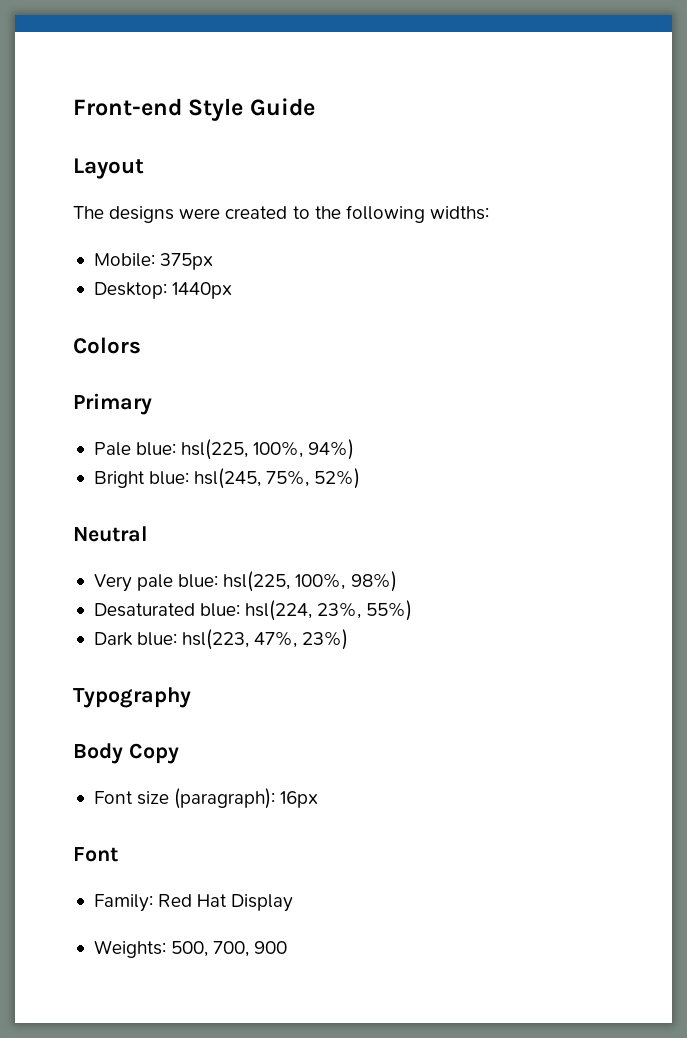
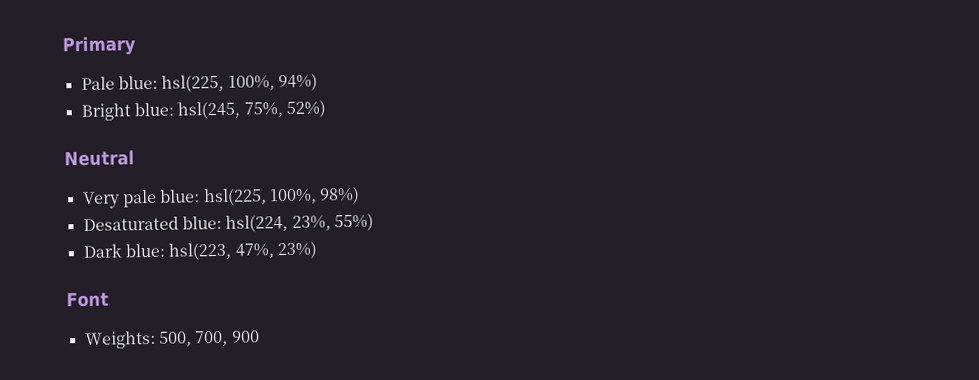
- Front-end Style Guide
- Layout
- The designs were created to the following widths:
- Mobile: 375px
- Desktop: 1440px
- Colors
- Typography
- Body Copy
- Font size (paragraph): 16px
  Font
- Family: Red Hat Display

